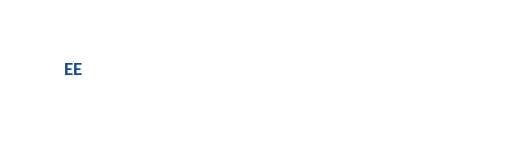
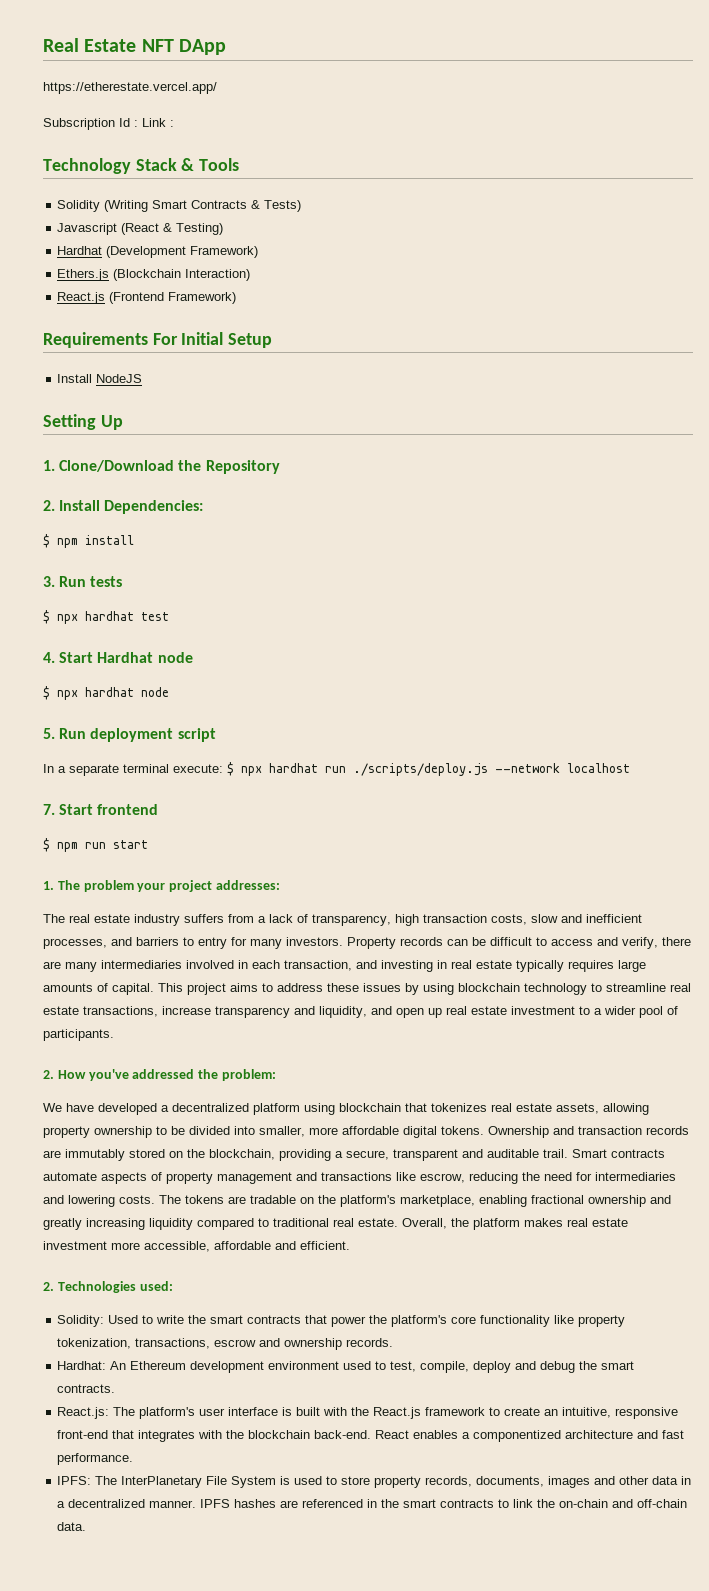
- EE
+ Real Estate NFT DApp
+ https://etherestate.vercel.app/
+ Subscription Id : Link :
+ Technology Stack & Tools
+ Solidity (Writing Smart Contracts & Tests)
+ Javascript (React & Testing)
+ Hardhat (Development Framework)
+ Ethers.js (Blockchain Interaction)
+ React.js (Frontend Framework)
+ Requirements For Initial Setup
+ Install NodeJS
+ Setting Up
+ 1. Clone/Download the Repository
+ 2. Install Dependencies:
+ $ npm install
+ 3. Run tests
+ $ npx hardhat test
+ 4. Start Hardhat node
+ $ npx hardhat node
+ 5. Run deployment script
+ In a separate terminal execute: $ npx hardhat run ./scripts/deploy.js --network localhost
+ 7. Start frontend
+ $ npm run start
+ 1. The problem your project addresses:
+ The real estate industry suffers from a lack of transparency, high transaction costs, slow and inefficient processes, and barriers to entry for many investors. Property records can be difficult to access and verify, there are many intermediaries involved in each transaction, and investing in real estate typically requires large amounts of capital. This project aims to address these issues by using blockchain technology to streamline real estate transactions, increase transparency and liquidity, and open up real estate investment to a wider pool of participants.
+ 2. How you've addressed the problem:
+ We have developed a decentralized platform using blockchain that tokenizes real estate assets, allowing property ownership to be divided into smaller, more affordable digital tokens. Ownership and transaction records are immutably stored on the blockchain, providing a secure, transparent and auditable trail. Smart contracts automate aspects of property management and transactions like escrow, reducing the need for intermediaries and lowering costs. The tokens are tradable on the platform's marketplace, enabling fractional ownership and greatly increasing liquidity compared to traditional real estate. Overall, the platform makes real estate investment more accessible, affordable and efficient.
+ 2. Technologies used:
+ Solidity: Used to write the smart contracts that power the platform's core functionality like property tokenization, transactions, escrow and ownership records.
+ Hardhat: An Ethereum development environment used to test, compile, deploy and debug the smart contracts.
+ React.js: The platform's user interface is built with the React.js framework to create an intuitive, responsive front-end that integrates with the blockchain back-end. React enables a componentized architecture and fast performance.
+ IPFS: The InterPlanetary File System is used to store property records, documents, images and other data in a decentralized manner. IPFS hashes are referenced in the smart contracts to link the on-chain and off-chain data.

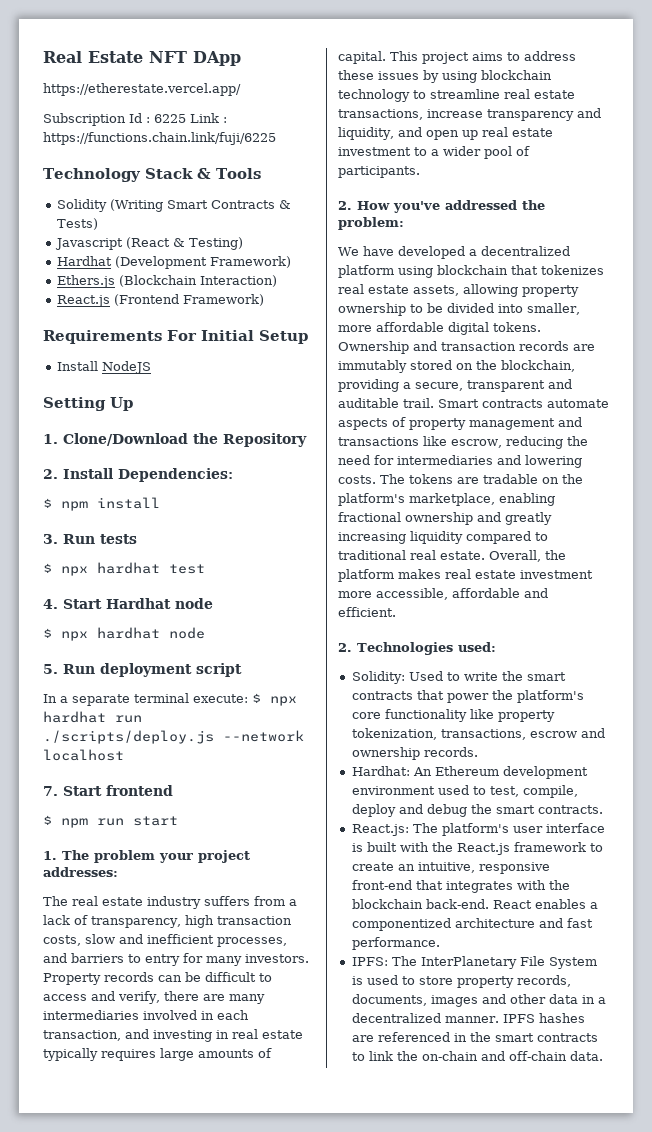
- Subscription Id : Link :
+ Subscription Id : 6225 Link : https://functions.chain.link/fuji/6225

